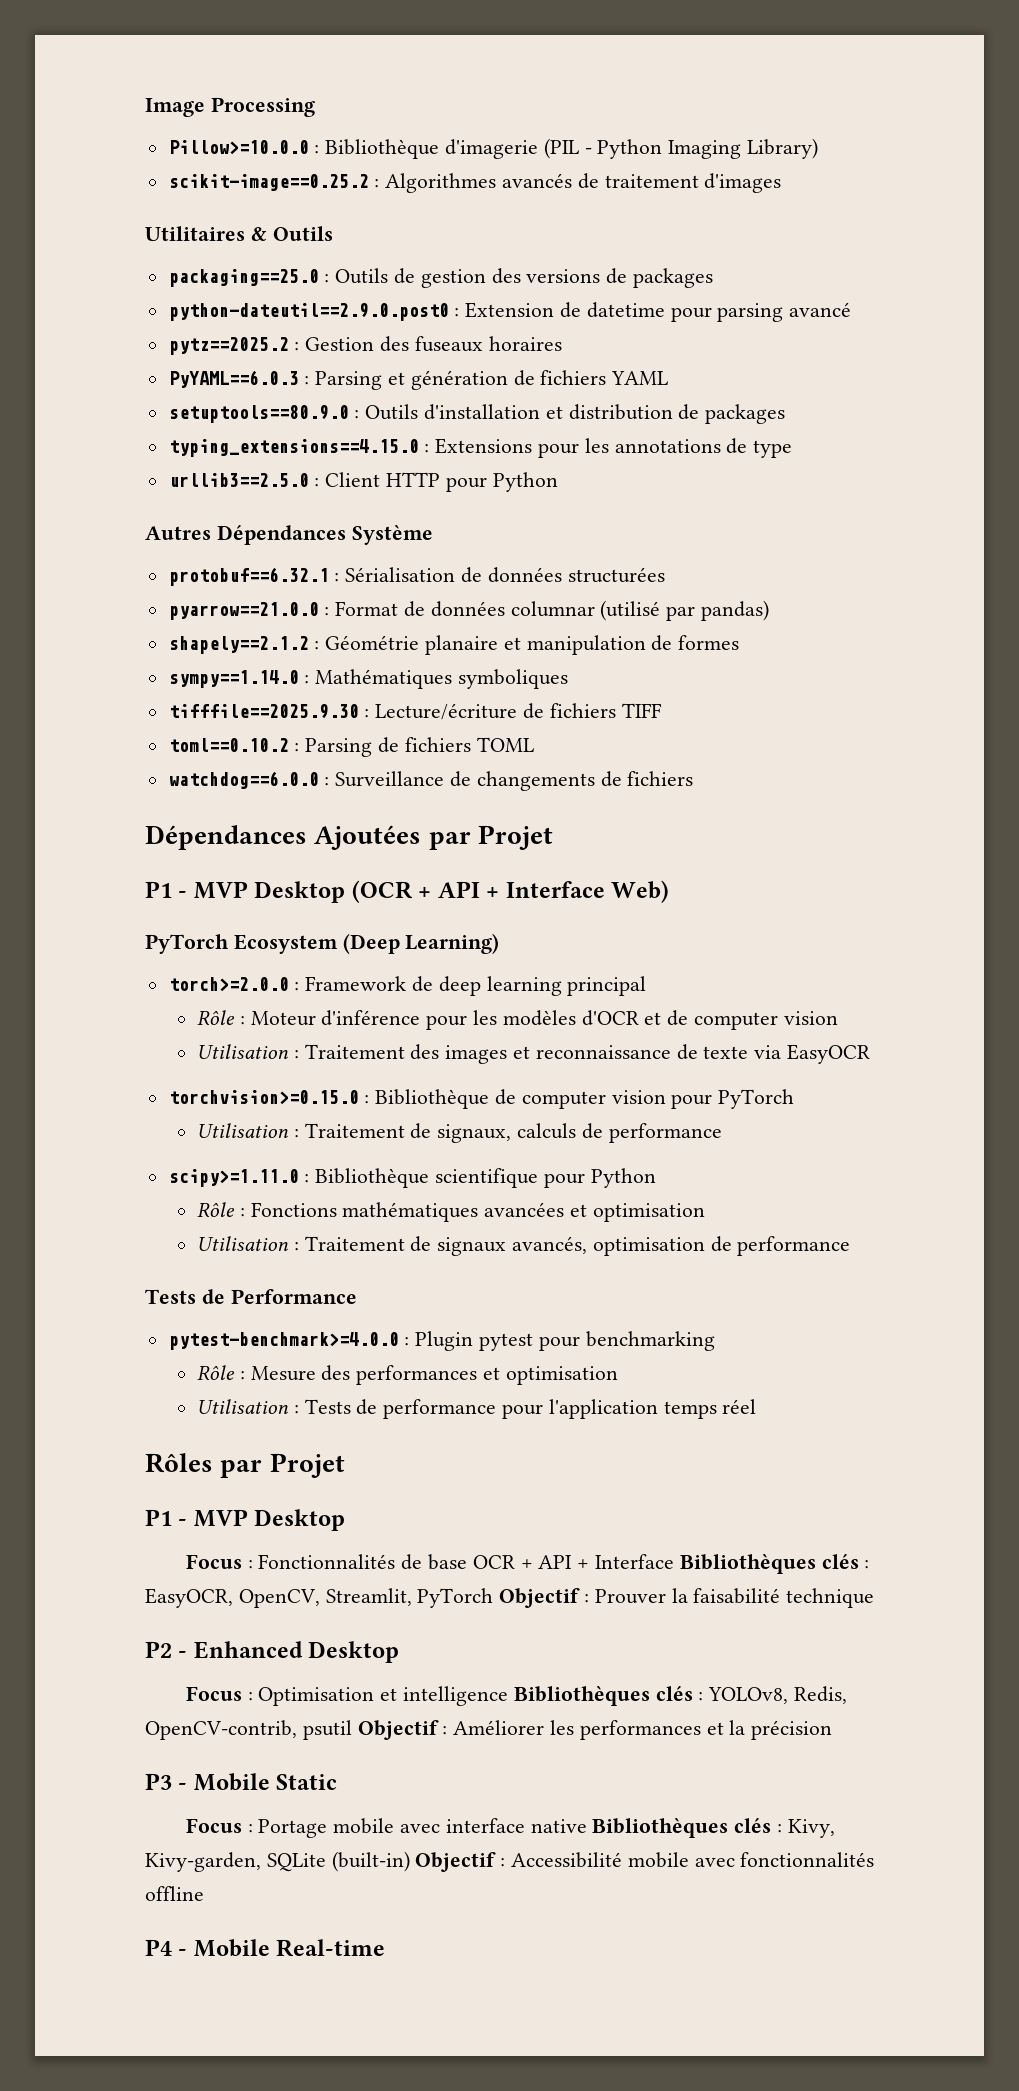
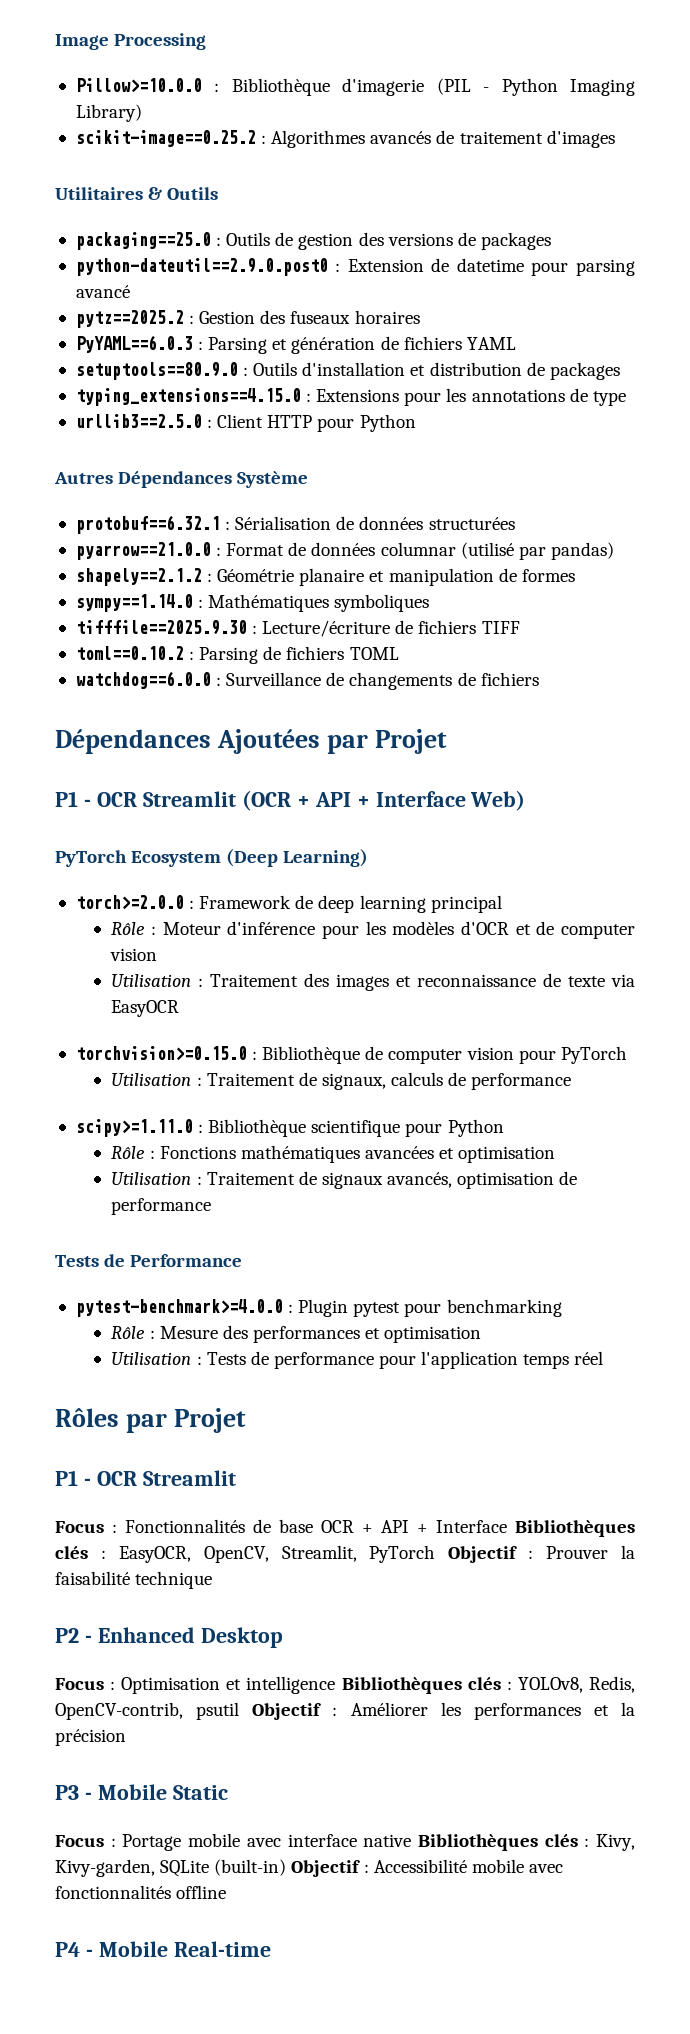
- P1 - MVP Desktop (OCR + API + Interface Web)
+ P1 - OCR Streamlit (OCR + API + Interface Web)
  Rôles par Projet
- P1 - MVP Desktop
+ P1 - OCR Streamlit

